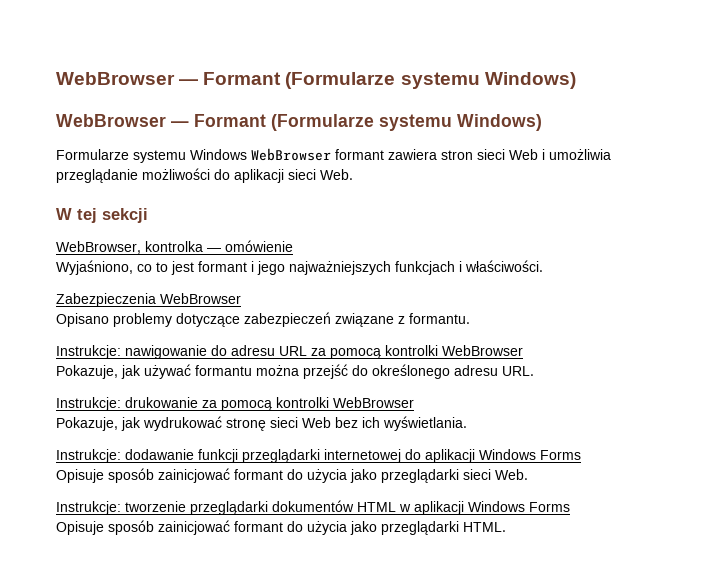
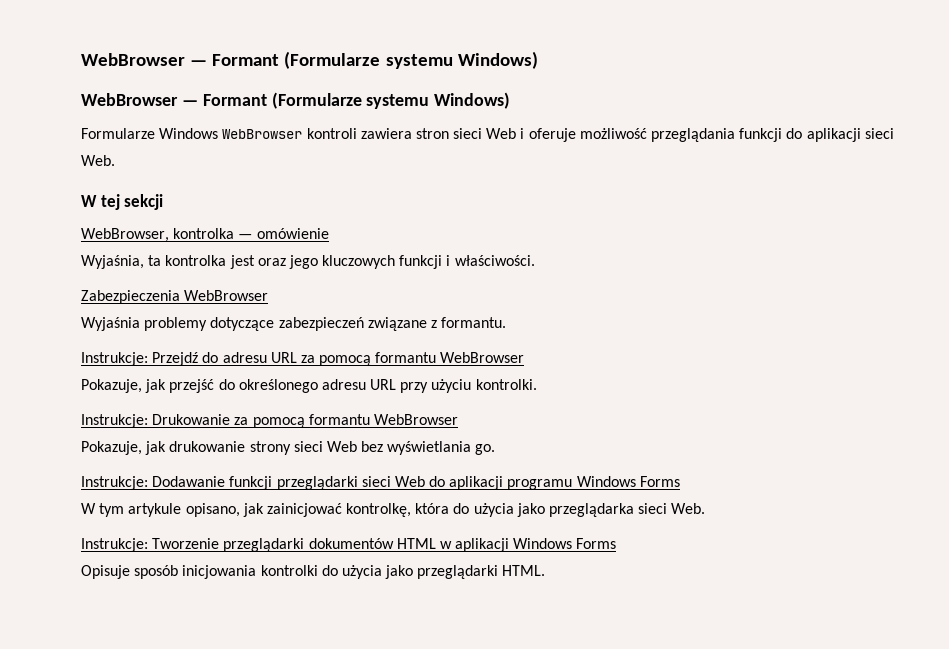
- Formularze systemu Windows WebBrowser formant zawiera stron sieci Web i umożliwia przeglądanie możliwości do aplikacji sieci Web.
+ Formularze Windows WebBrowser kontroli zawiera stron sieci Web i oferuje możliwość przeglądania funkcji do aplikacji sieci Web.
- Wyjaśniono, co to jest formant i jego najważniejszych funkcjach i właściwości.
+ Wyjaśnia, ta kontrolka jest oraz jego kluczowych funkcji i właściwości.
- Opisano problemy dotyczące zabezpieczeń związane z formantu.
+ Wyjaśnia problemy dotyczące zabezpieczeń związane z formantu.
- Instrukcje: nawigowanie do adresu URL za pomocą kontrolki WebBrowser
- Pokazuje, jak używać formantu można przejść do określonego adresu URL.
- Instrukcje: drukowanie za pomocą kontrolki WebBrowser
- Pokazuje, jak wydrukować stronę sieci Web bez ich wyświetlania.
- Instrukcje: dodawanie funkcji przeglądarki internetowej do aplikacji Windows Forms
- Opisuje sposób zainicjować formant do użycia jako przeglądarki sieci Web.
+ Instrukcje: Przejdź do adresu URL za pomocą formantu WebBrowser
+ Pokazuje, jak przejść do określonego adresu URL przy użyciu kontrolki.
+ Instrukcje: Drukowanie za pomocą formantu WebBrowser
+ Pokazuje, jak drukowanie strony sieci Web bez wyświetlania go.
+ Instrukcje: Dodawanie funkcji przeglądarki sieci Web do aplikacji programu Windows Forms
+ W tym artykule opisano, jak zainicjować kontrolkę, która do użycia jako przeglądarka sieci Web.
- Instrukcje: tworzenie przeglądarki dokumentów HTML w aplikacji Windows Forms
+ Instrukcje: Tworzenie przeglądarki dokumentów HTML w aplikacji Windows Forms
- Opisuje sposób zainicjować formant do użycia jako przeglądarki HTML.
+ Opisuje sposób inicjowania kontrolki do użycia jako przeglądarki HTML.

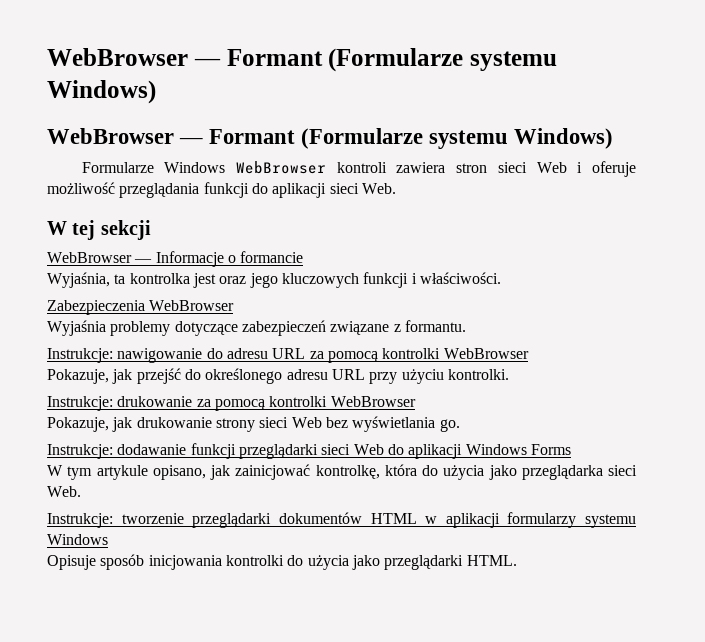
- WebBrowser, kontrolka — omówienie
+ WebBrowser — Informacje o formancie
- Instrukcje: Przejdź do adresu URL za pomocą formantu WebBrowser
+ Instrukcje: nawigowanie do adresu URL za pomocą kontrolki WebBrowser
- Instrukcje: Drukowanie za pomocą formantu WebBrowser
+ Instrukcje: drukowanie za pomocą kontrolki WebBrowser
- Instrukcje: Dodawanie funkcji przeglądarki sieci Web do aplikacji programu Windows Forms
+ Instrukcje: dodawanie funkcji przeglądarki sieci Web do aplikacji Windows Forms
- Instrukcje: Tworzenie przeglądarki dokumentów HTML w aplikacji Windows Forms
+ Instrukcje: tworzenie przeglądarki dokumentów HTML w aplikacji formularzy systemu Windows

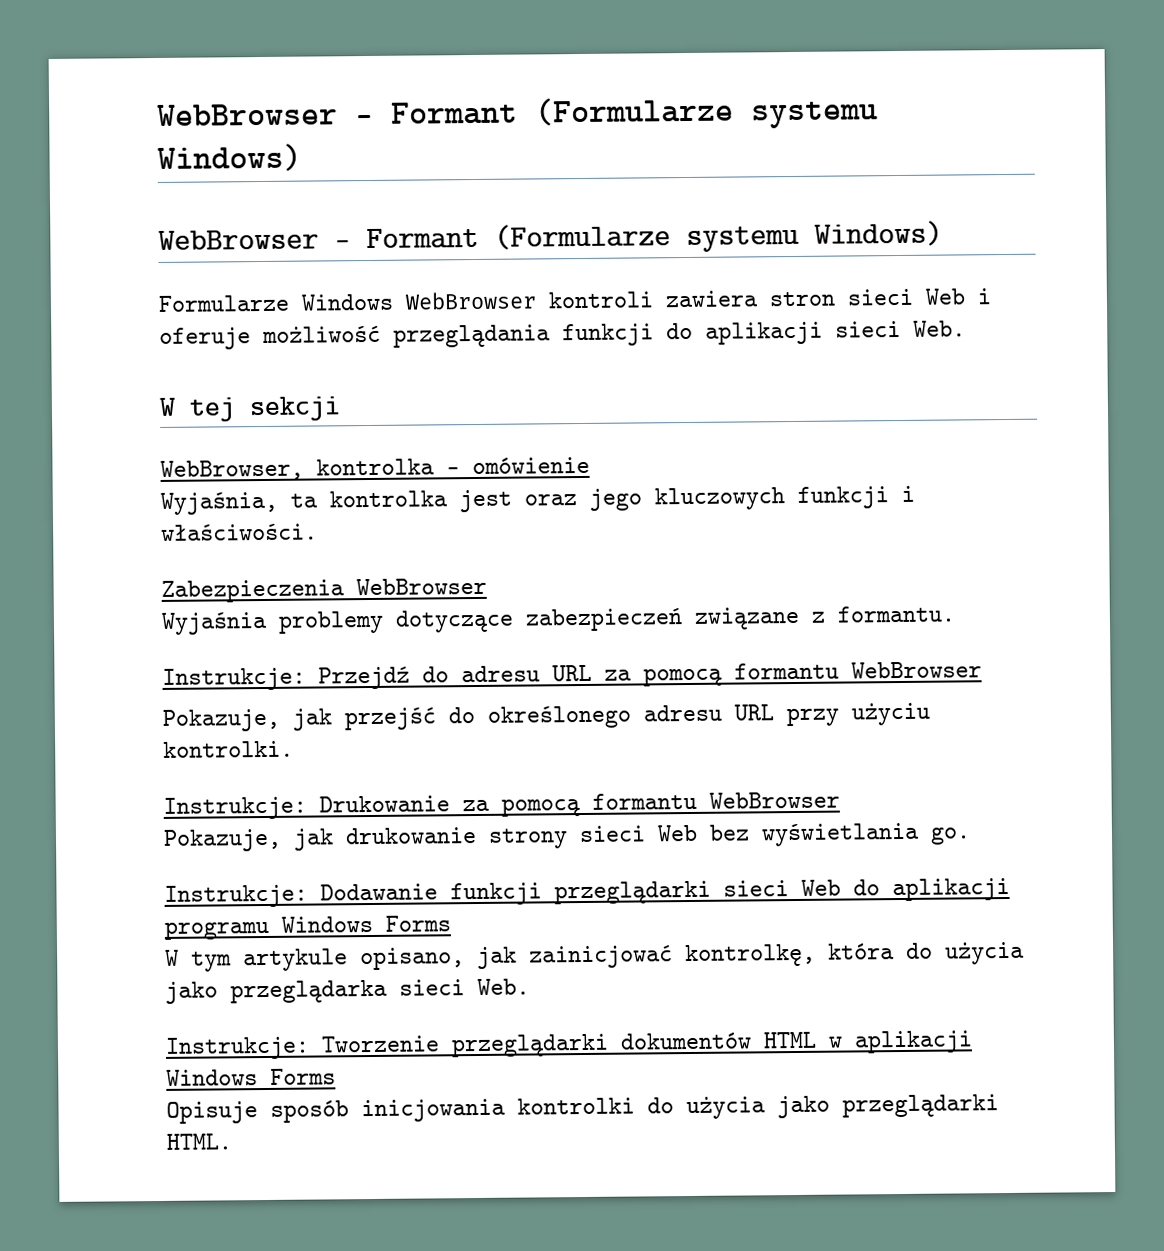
- WebBrowser — Informacje o formancie
+ WebBrowser, kontrolka — omówienie
- Instrukcje: nawigowanie do adresu URL za pomocą kontrolki WebBrowser
+ Instrukcje: Przejdź do adresu URL za pomocą formantu WebBrowser
- Instrukcje: drukowanie za pomocą kontrolki WebBrowser
+ Instrukcje: Drukowanie za pomocą formantu WebBrowser
- Instrukcje: dodawanie funkcji przeglądarki sieci Web do aplikacji Windows Forms
+ Instrukcje: Dodawanie funkcji przeglądarki sieci Web do aplikacji programu Windows Forms
- Instrukcje: tworzenie przeglądarki dokumentów HTML w aplikacji formularzy systemu Windows
+ Instrukcje: Tworzenie przeglądarki dokumentów HTML w aplikacji Windows Forms

